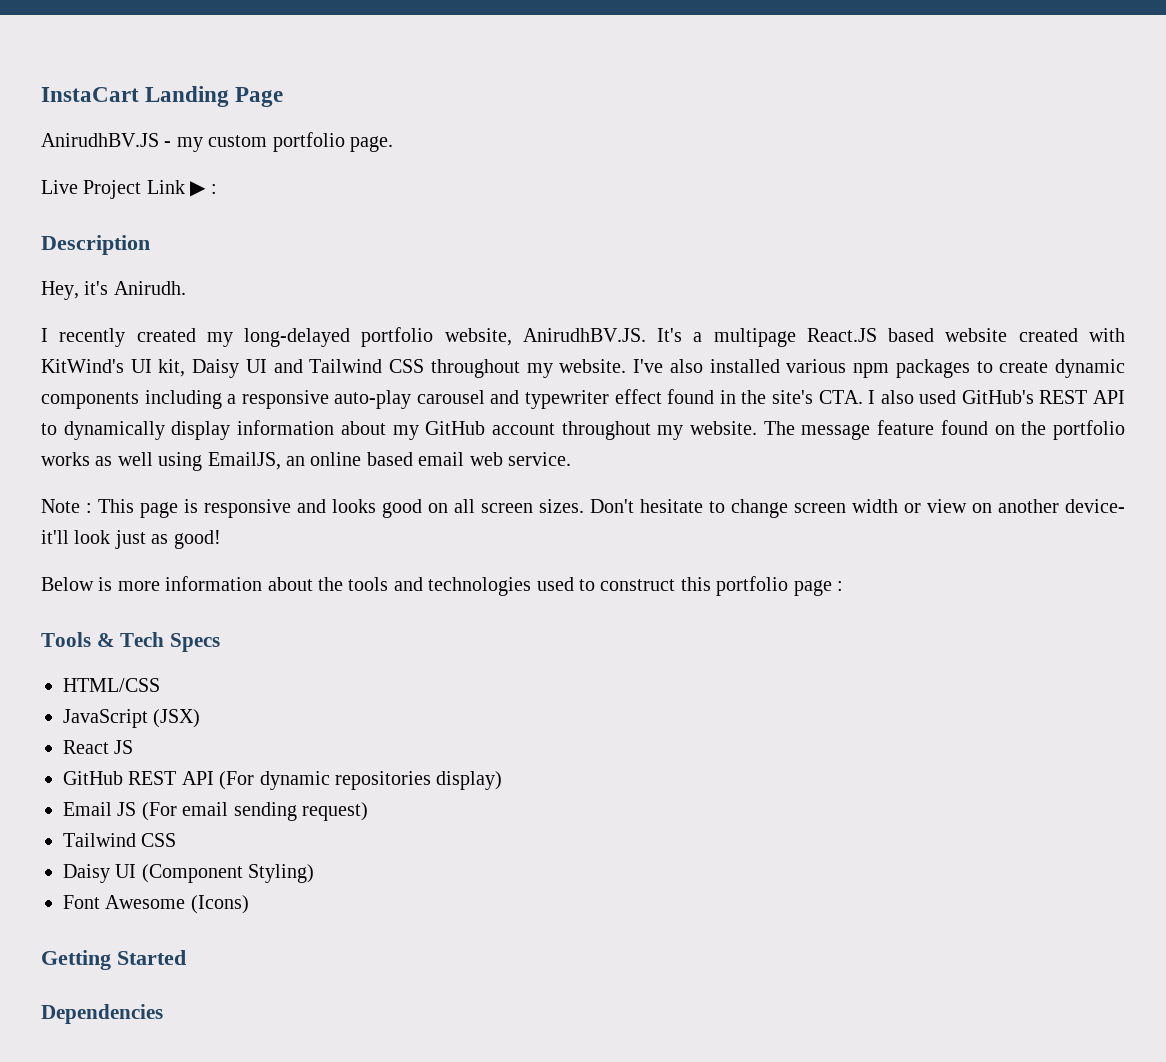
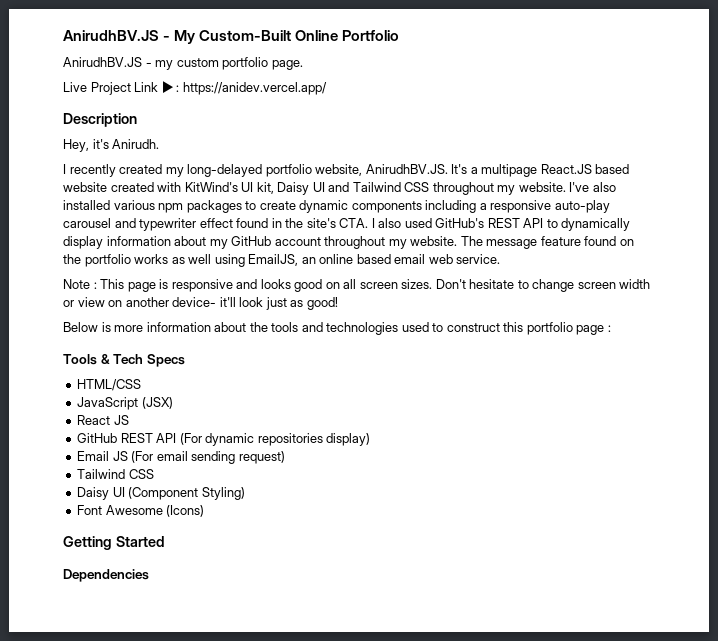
- InstaCart Landing Page
+ AnirudhBV.JS - My Custom-Built Online Portfolio
- Live Project Link ▶ :
+ Live Project Link ▶ : https://anidev.vercel.app/

